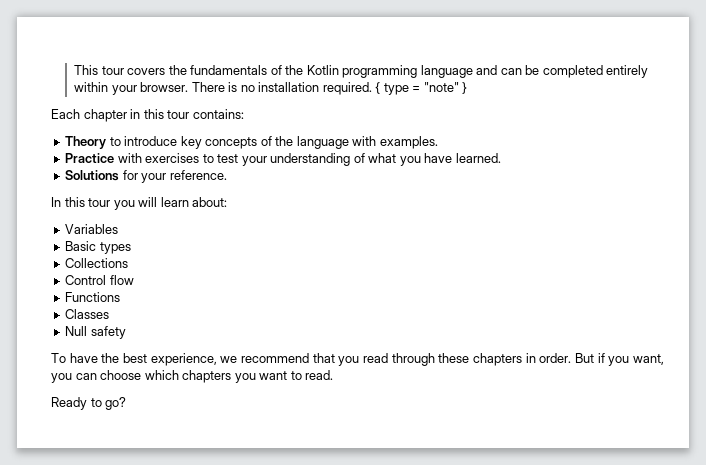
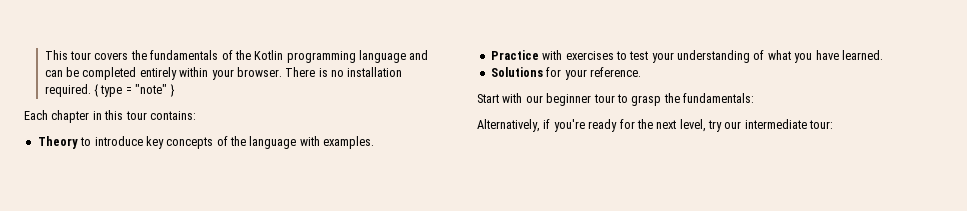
- In this tour you will learn about:
- Variables
- Basic types
- Collections
- Control flow
- Functions
- Classes
- Null safety
- To have the best experience, we recommend that you read through these chapters in order. But if you want, you can choose which chapters you want to read.
- Ready to go?
+ Start with our beginner tour to grasp the fundamentals:
+ Alternatively, if you're ready for the next level, try our intermediate tour:

